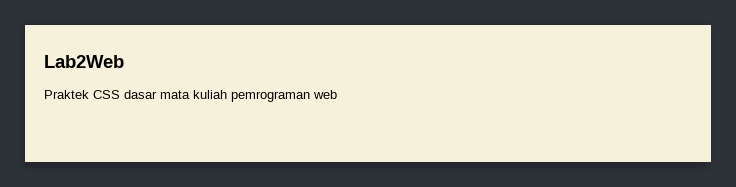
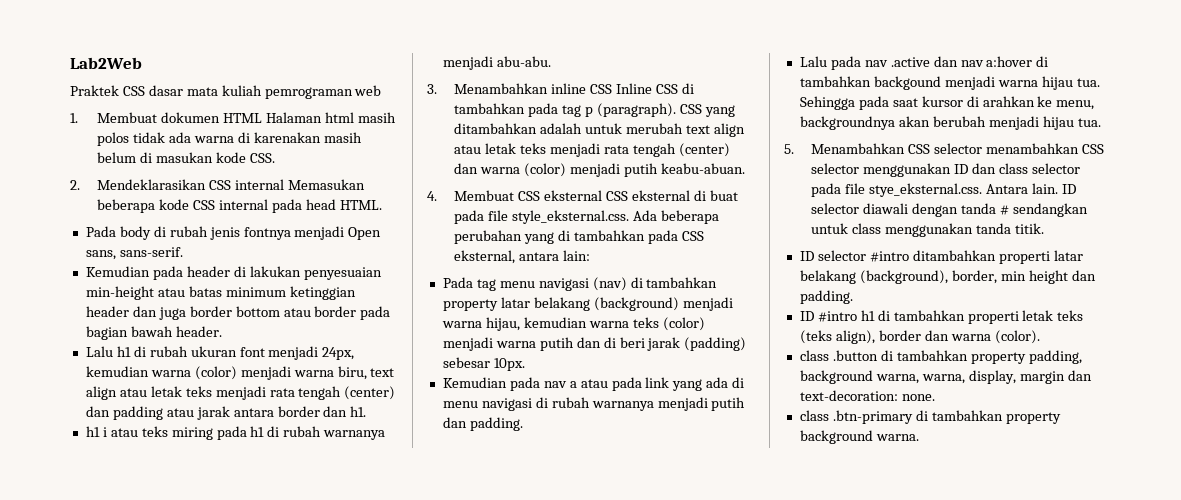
+ 1. Membuat dokumen HTML Halaman html masih polos tidak ada warna di karenakan masih belum di masukan kode CSS.
+ 2. Mendeklarasikan CSS internal Memasukan beberapa kode CSS internal pada head HTML.
+ Pada body di rubah jenis fontnya menjadi Open sans, sans-serif.
+ Kemudian pada header di lakukan penyesuaian min-height atau batas minimum ketinggian header dan juga border bottom atau border pada bagian bawah header.
+ Lalu h1 di rubah ukuran font menjadi 24px, kemudian warna (color) menjadi warna biru, text align atau letak teks menjadi rata tengah (center) dan padding atau jarak antara border dan h1.
+ h1 i atau teks miring pada h1 di rubah warnanya menjadi abu-abu.
+ 3. Menambahkan inline CSS Inline CSS di tambahkan pada tag p (paragraph). CSS yang ditambahkan adalah untuk merubah text align atau letak teks menjadi rata tengah (center) dan warna (color) menjadi putih keabu-abuan.
+ 4. Membuat CSS eksternal CSS eksternal di buat pada file style_eksternal.css. Ada beberapa perubahan yang di tambahkan pada CSS eksternal, antara lain:
+ Pada tag menu navigasi (nav) di tambahkan property latar belakang (background) menjadi warna hijau, kemudian warna teks (color) menjadi warna putih dan di beri jarak (padding) sebesar 10px.
+ Kemudian pada nav a atau pada link yang ada di menu navigasi di rubah warnanya menjadi putih dan padding.
+ Lalu pada nav .active dan nav a:hover di tambahkan backgound menjadi warna hijau tua. Sehingga pada saat kursor di arahkan ke menu, backgroundnya akan berubah menjadi hijau tua.
+ 5. Menambahkan CSS selector menambahkan CSS selector menggunakan ID dan class selector pada file stye_eksternal.css. Antara lain. ID selector diawali dengan tanda # sendangkan untuk class menggunakan tanda titik.
+ ID selector #intro ditambahkan properti latar belakang (background), border, min height dan padding.
+ ID #intro h1 di tambahkan properti letak teks (teks align), border dan warna (color).
+ class .button di tambahkan property padding, background warna, warna, display, margin dan text-decoration: none.
+ class .btn-primary di tambahkan property background warna.

